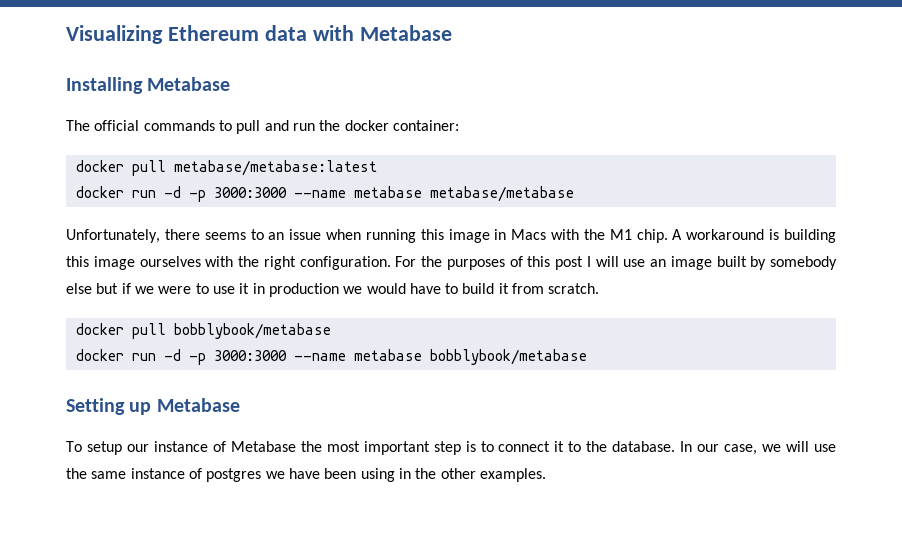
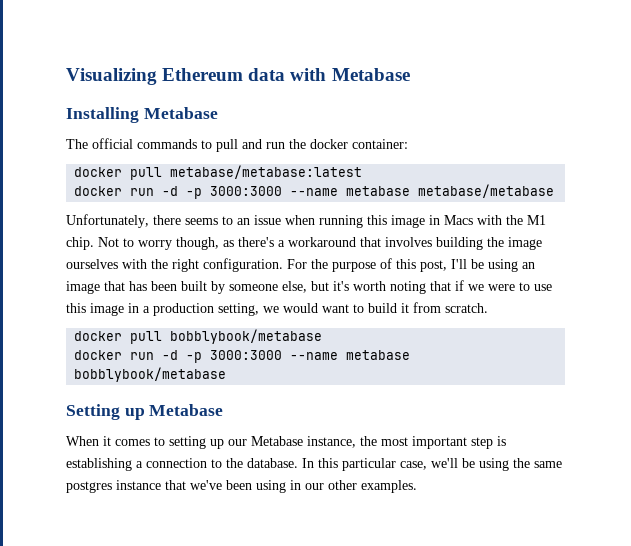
- A workaround is building this image ourselves with the right configuration.
+ Not to worry though, as there's a workaround that involves building the image ourselves with the right configuration.
- For the purposes of this post I will use an image built by somebody else but if we were to use it in production we would have to build it from scratch.
+ For the purpose of this post, I'll be using an image that has been built by someone else, but it's worth noting that if we were to use this image in a production setting, we would want to build it from scratch.
- To setup our instance of Metabase the most important step is to connect it to the database.
+ When it comes to setting up our Metabase instance, the most important step is establishing a connection to the database.
- In our case, we will use the same instance of postgres we have been using in the other examples.
+ In this particular case, we'll be using the same postgres instance that we've been using in our other examples.

